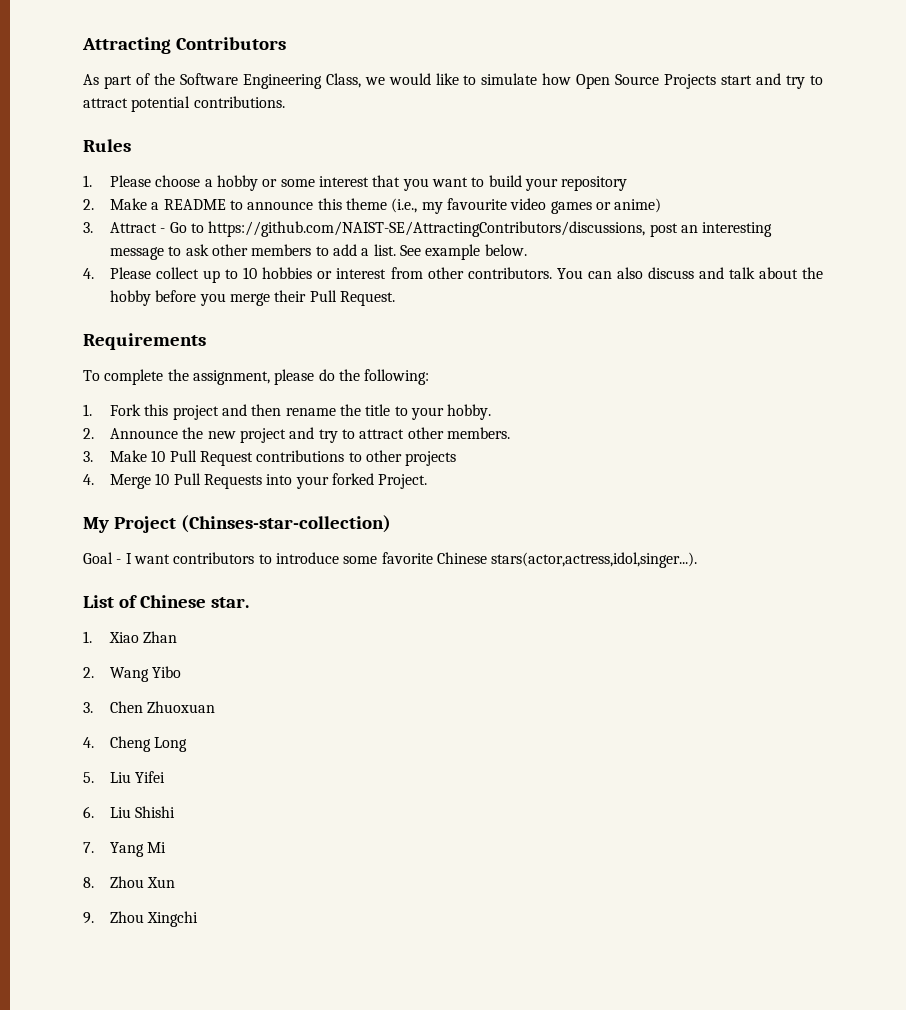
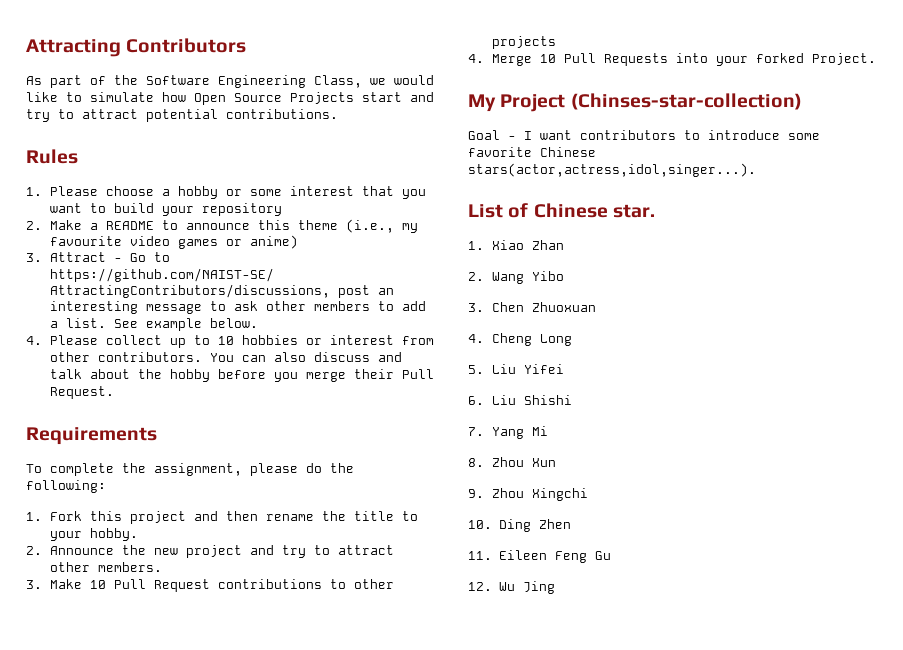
+ 10. Ding Zhen
+ 11. Eileen Feng Gu
+ 12. Wu Jing

